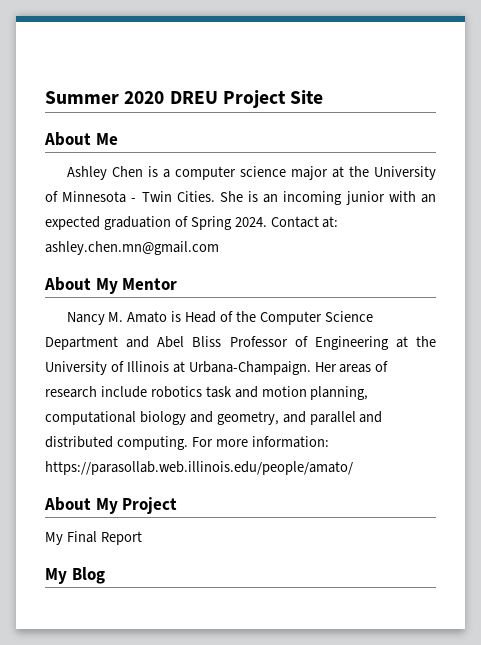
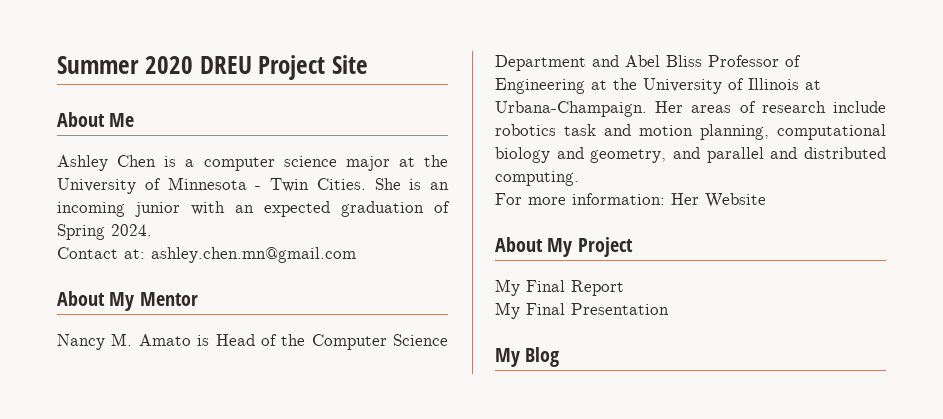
- She is an incoming junior with an expected graduation of Spring 2024. Contact at: ashley.chen.mn@gmail.com
+ She is an incoming junior with an expected graduation of Spring 2024.
+ Contact at: ashley.chen.mn@gmail.com
- Her areas of research include robotics task and motion planning, computational biology and geometry, and parallel and distributed computing. For more information: https://parasollab.web.illinois.edu/people/amato/
+ Her areas of research include robotics task and motion planning, computational biology and geometry, and parallel and distributed computing.
+ For more information: Her Website
+ My Final Presentation

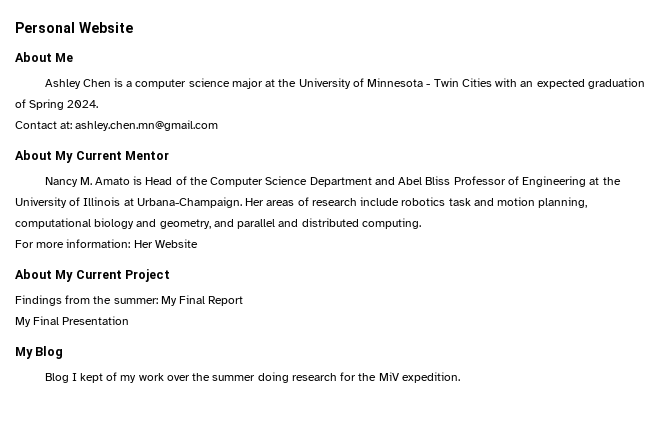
- Summer 2020 DREU Project Site
+ Personal Website
- Ashley Chen is a computer science major at the University of Minnesota - Twin Cities. She is an incoming junior with an expected graduation of Spring 2024.
+ Ashley Chen is a computer science major at the University of Minnesota - Twin Cities with an expected graduation of Spring 2024.
- About My Mentor
+ About My Current Mentor
- About My Project
+ About My Current Project
- My Final Report
+ Findings from the summer: My Final Report
+ Blog I kept of my work over the summer doing research for the MiV expedition.

